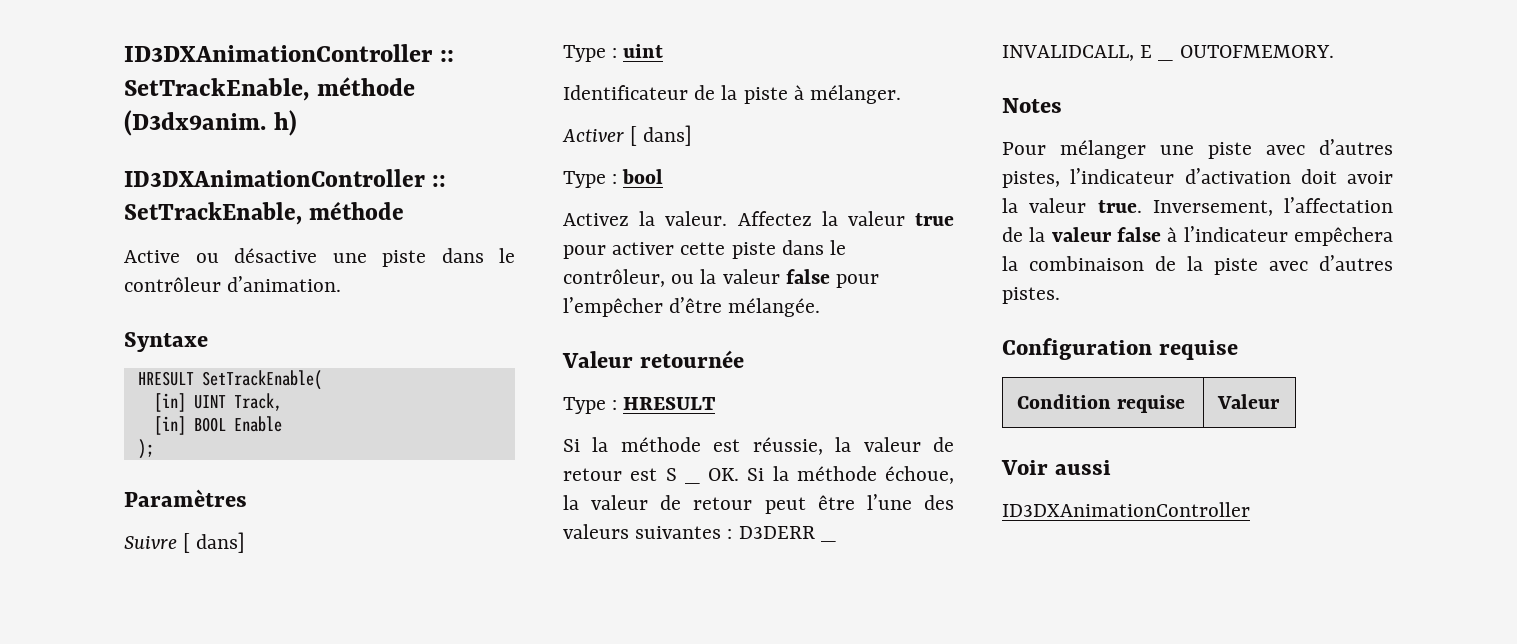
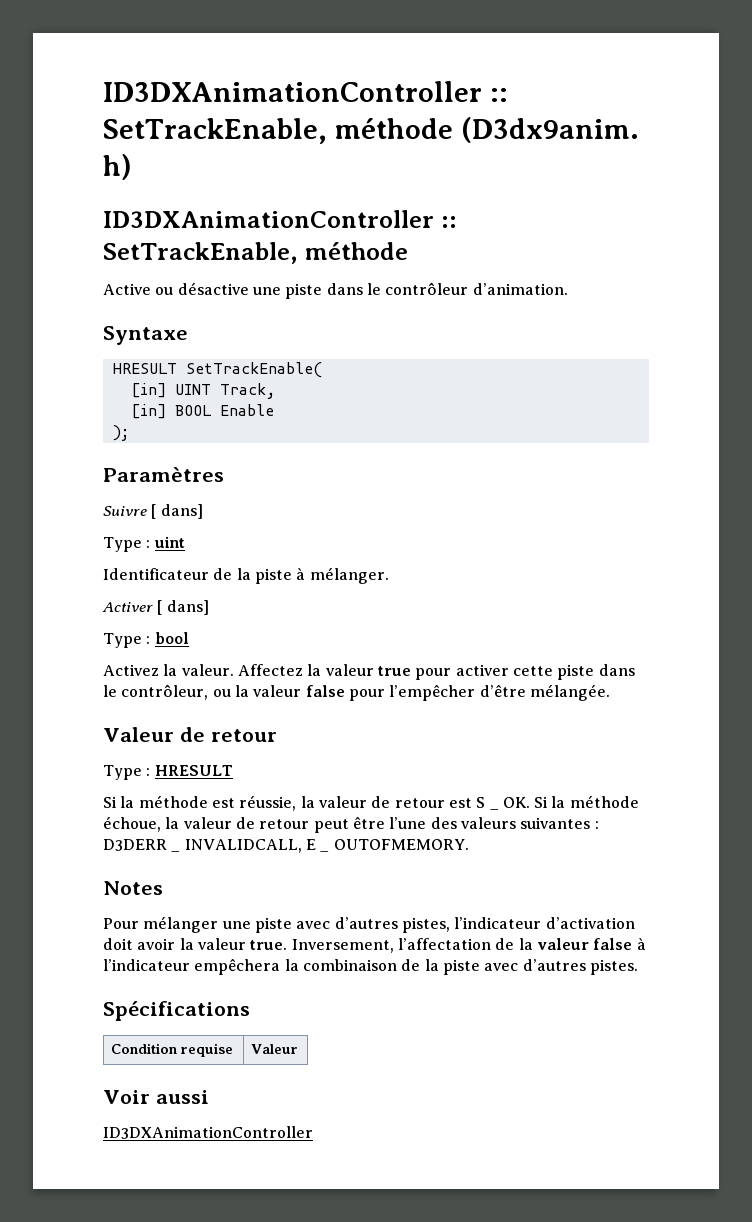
- Valeur retournée
+ Valeur de retour
- Configuration requise
+ Spécifications

